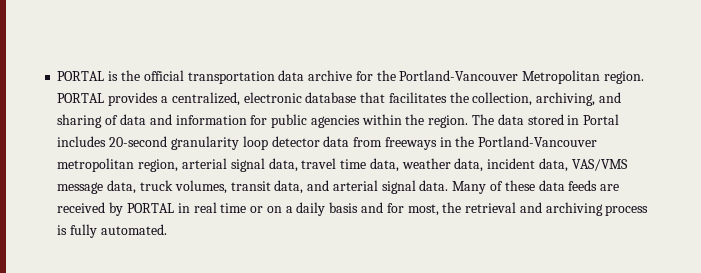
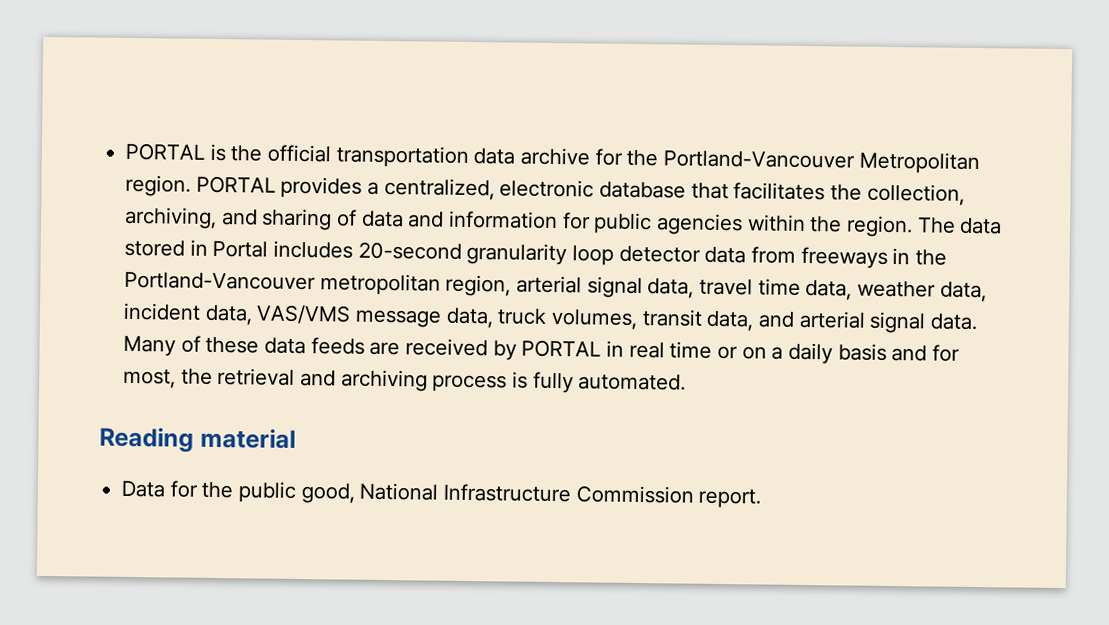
+ Reading material
+ Data for the public good, National Infrastructure Commission report.

